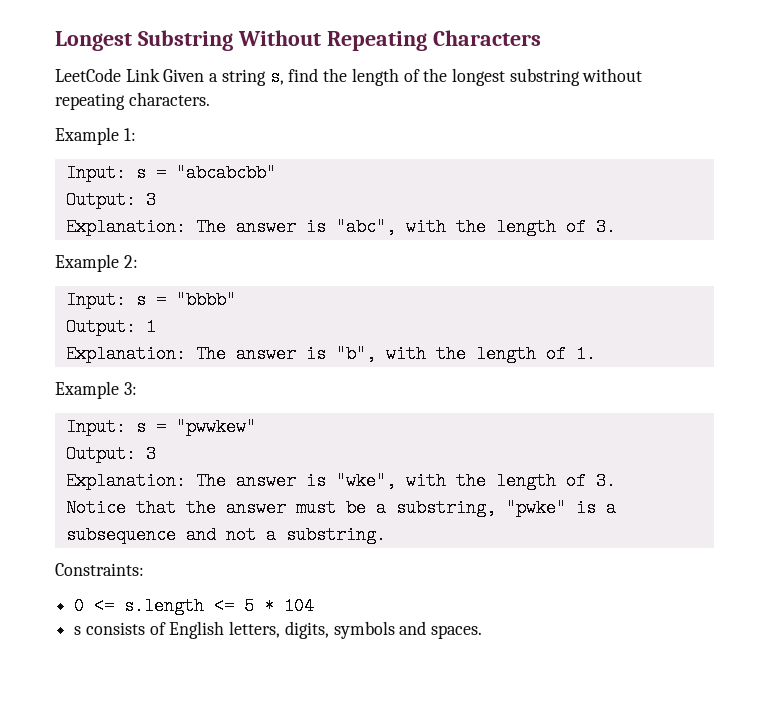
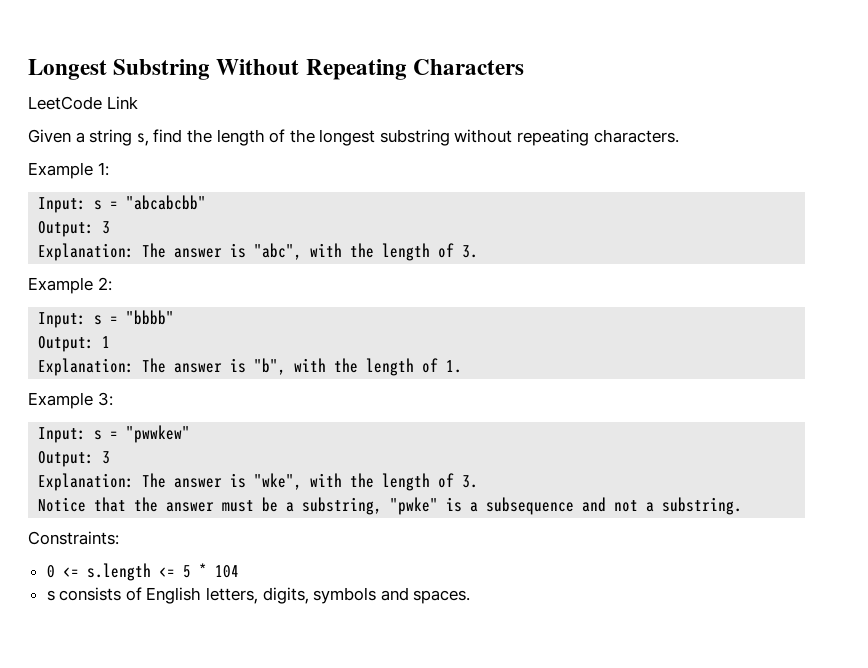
- LeetCode Link Given a string s, find the length of the longest substring without repeating characters.
+ LeetCode Link
+ Given a string s, find the length of the longest substring without repeating characters.

